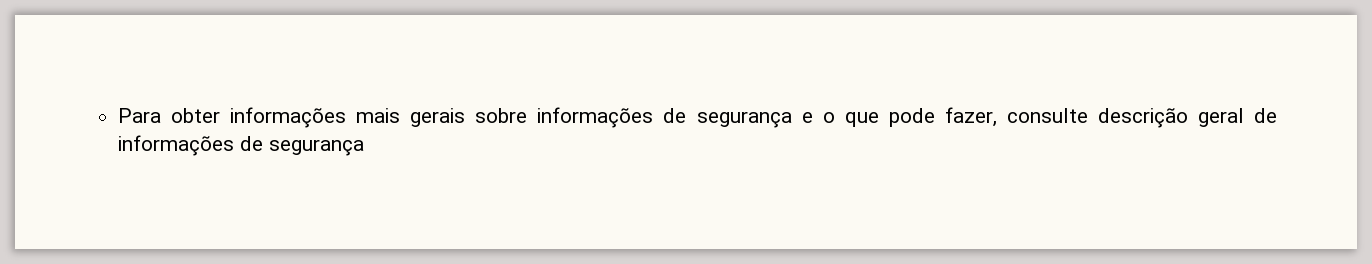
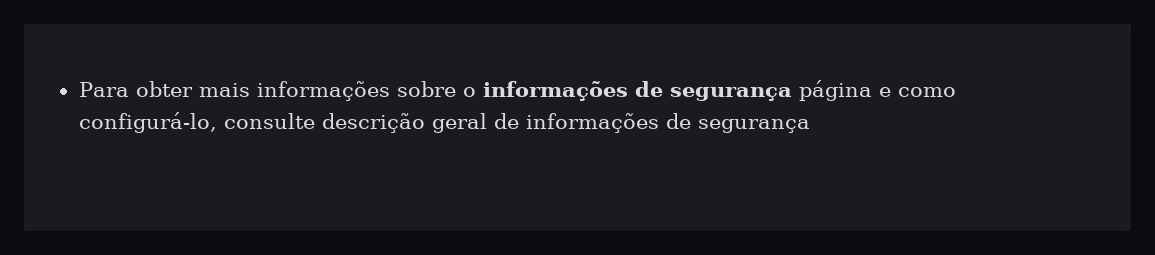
- Para obter informações mais gerais sobre informações de segurança e o que pode fazer, consulte descrição geral de informações de segurança
+ Para obter mais informações sobre o informações de segurança página e como configurá-lo, consulte descrição geral de informações de segurança

